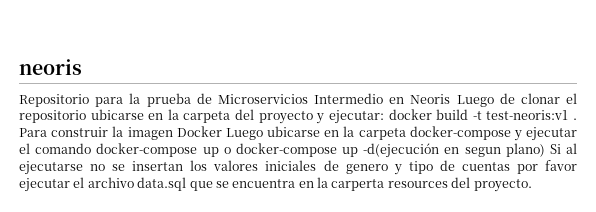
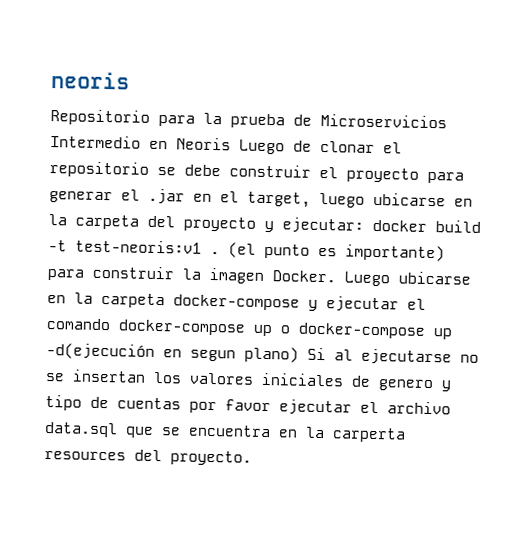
- Repositorio para la prueba de Microservicios Intermedio en Neoris Luego de clonar el repositorio ubicarse en la carpeta del proyecto y ejecutar: docker build -t test-neoris:v1 .
+ Repositorio para la prueba de Microservicios Intermedio en Neoris Luego de clonar el repositorio se debe construir el proyecto para generar el .jar en el target, luego ubicarse en la carpeta del proyecto y ejecutar: docker build -t test-neoris:v1 .
- Para construir la imagen Docker Luego ubicarse en la carpeta docker-compose y ejecutar el comando docker-compose up o docker-compose up -d(ejecución en segun plano) Si al ejecutarse no se insertan los valores iniciales de genero y tipo de cuentas por favor ejecutar el archivo data.sql que se encuentra en la carperta resources del proyecto.
+ (el punto es importante) para construir la imagen Docker. Luego ubicarse en la carpeta docker-compose y ejecutar el comando docker-compose up o docker-compose up -d(ejecución en segun plano) Si al ejecutarse no se insertan los valores iniciales de genero y tipo de cuentas por favor ejecutar el archivo data.sql que se encuentra en la carperta resources del proyecto.

